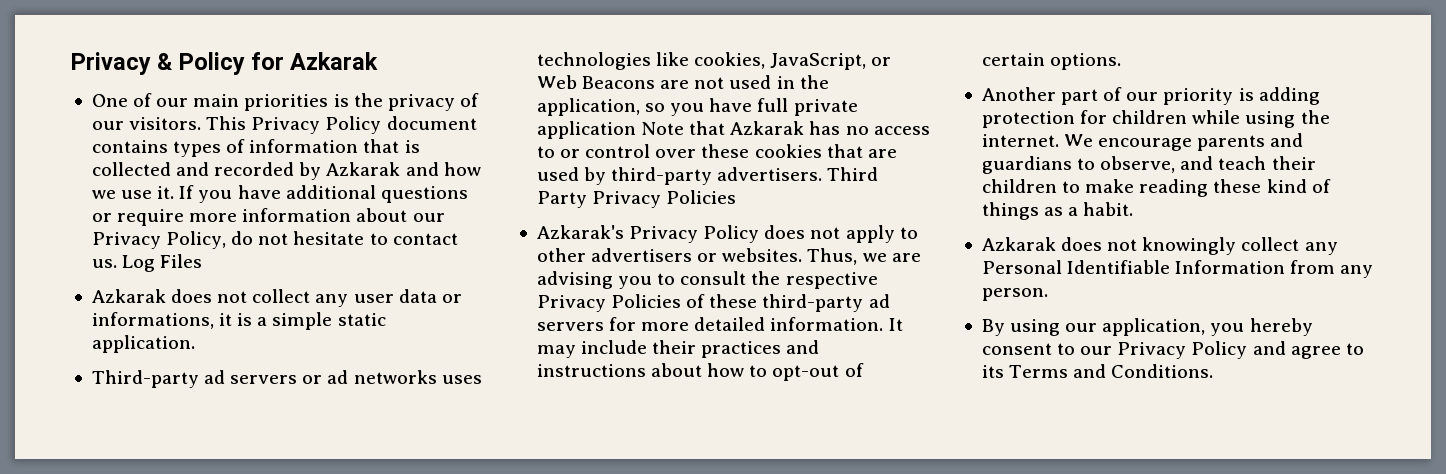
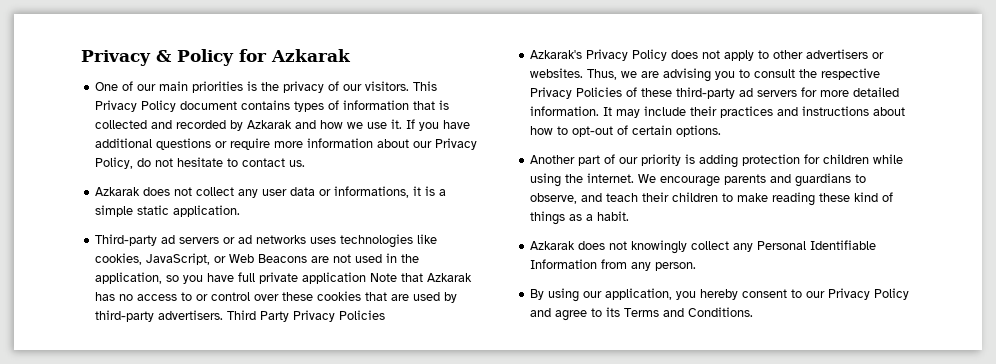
- Log Files

